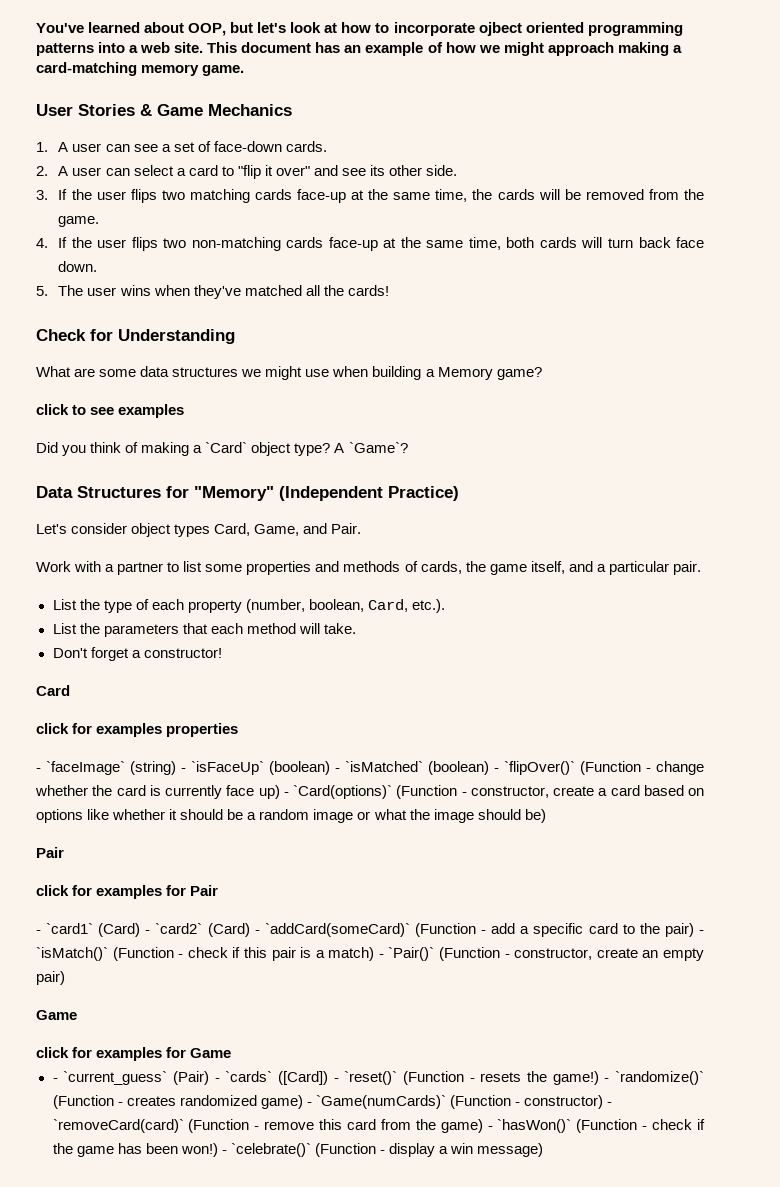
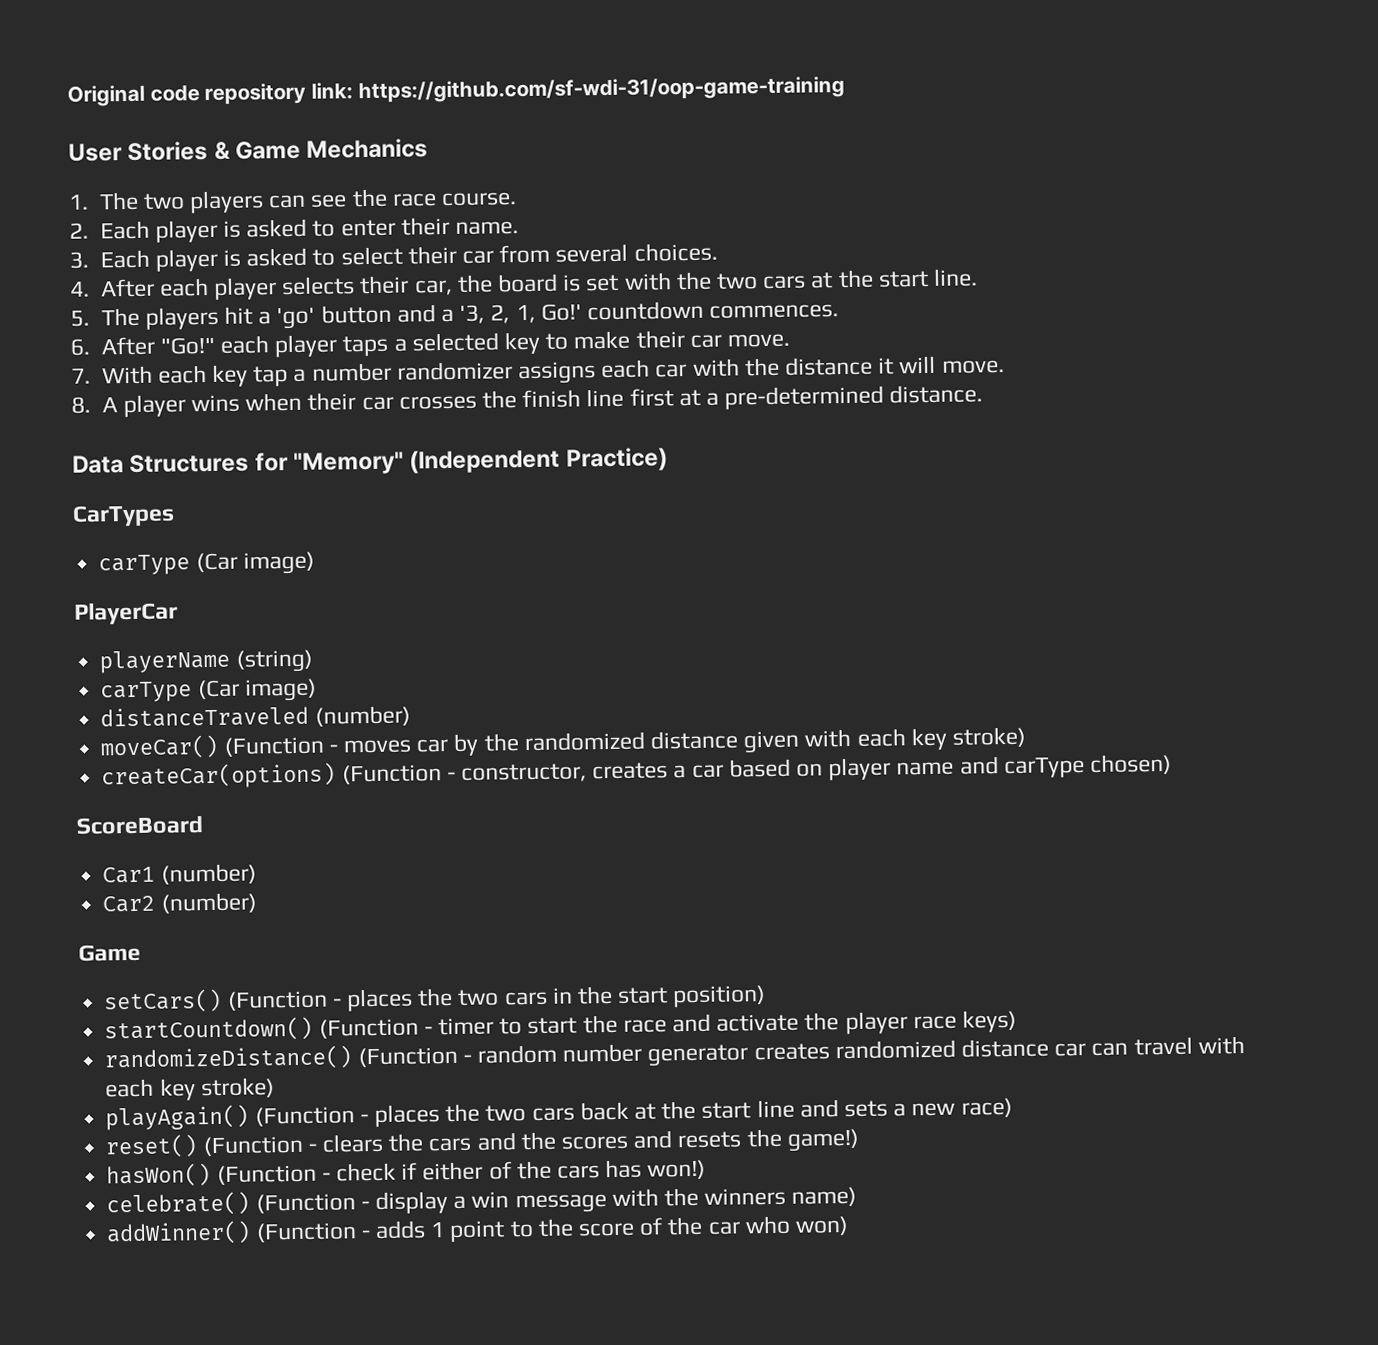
- You've learned about OOP, but let's look at how to incorporate ojbect oriented programming patterns into a web site. This document has an example of how we might approach making a card-matching memory game.
+ Original code repository link: https://github.com/sf-wdi-31/oop-game-training
- 1. A user can see a set of face-down cards.
- 2. A user can select a card to "flip it over" and see its other side.
- 3. If the user flips two matching cards face-up at the same time, the cards will be removed from the game.
- 4. If the user flips two non-matching cards face-up at the same time, both cards will turn back face down.
- 5. The user wins when they've matched all the cards!
- Check for Understanding
- What are some data structures we might use when building a Memory game?
- click to see examples
- Did you think of making a `Card` object type? A `Game`?
+ 1. The two players can see the race course.
+ 2. Each player is asked to enter their name.
+ 3. Each player is asked to select their car from several choices.
+ 4. After each player selects their car, the board is set with the two cars at the start line.
+ 5. The players hit a 'go' button and a '3, 2, 1, Go!' countdown commences.
+ 6. After "Go!" each player taps a selected key to make their car move.
+ 7. With each key tap a number randomizer assigns each car with the distance it will move.
+ 8. A player wins when their car crosses the finish line first at a pre-determined distance.
- Let's consider object types Card, Game, and Pair.
- Work with a partner to list some properties and methods of cards, the game itself, and a particular pair.
- List the type of each property (number, boolean, Card, etc.).
- List the parameters that each method will take.
- Don't forget a constructor!
- Card
- click for examples properties
- - `faceImage` (string) - `isFaceUp` (boolean) - `isMatched` (boolean) - `flipOver()` (Function - change whether the card is currently face up) - `Card(options)` (Function - constructor, create a card based on options like whether it should be a random image or what the image should be)
- Pair
- click for examples for Pair
- - `card1` (Card) - `card2` (Card) - `addCard(someCard)` (Function - add a specific card to the pair) - `isMatch()` (Function - check if this pair is a match) - `Pair()` (Function - constructor, create an empty pair)
+ CarTypes
+ carType (Car image)
+ PlayerCar
+ playerName (string)
+ carType (Car image)
+ distanceTraveled (number)
+ moveCar() (Function - moves car by the randomized distance given with each key stroke)
+ createCar(options) (Function - constructor, creates a car based on player name and carType chosen)
+ ScoreBoard
+ Car1 (number)
+ Car2 (number)
  Game
- click for examples for Game
- - `current_guess` (Pair) - `cards` ([Card]) - `reset()` (Function - resets the game!) - `randomize()` (Function - creates randomized game) - `Game(numCards)` (Function - constructor) - `removeCard(card)` (Function - remove this card from the game) - `hasWon()` (Function - check if the game has been won!) - `celebrate()` (Function - display a win message)
+ setCars() (Function - places the two cars in the start position)
+ startCountdown() (Function - timer to start the race and activate the player race keys)
+ randomizeDistance() (Function - random number generator creates randomized distance car can travel with each key stroke)
+ playAgain() (Function - places the two cars back at the start line and sets a new race)
+ reset() (Function - clears the cars and the scores and resets the game!)
+ hasWon() (Function - check if either of the cars has won!)
+ celebrate() (Function - display a win message with the winners name)
+ addWinner() (Function - adds 1 point to the score of the car who won)

